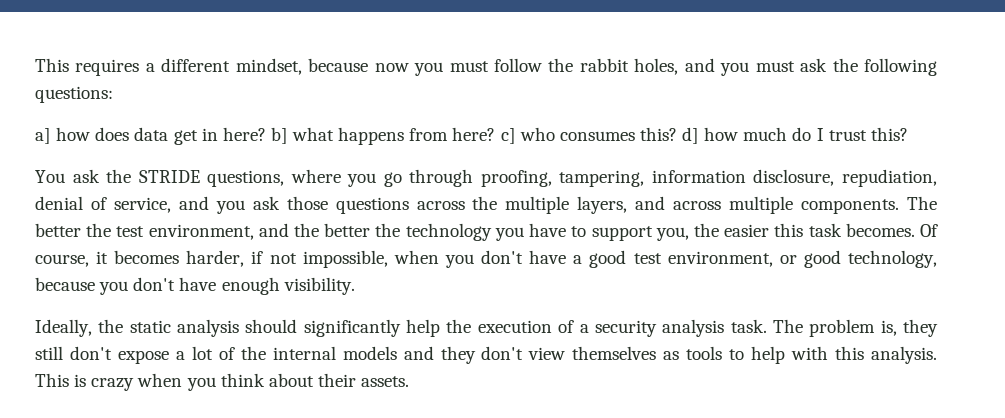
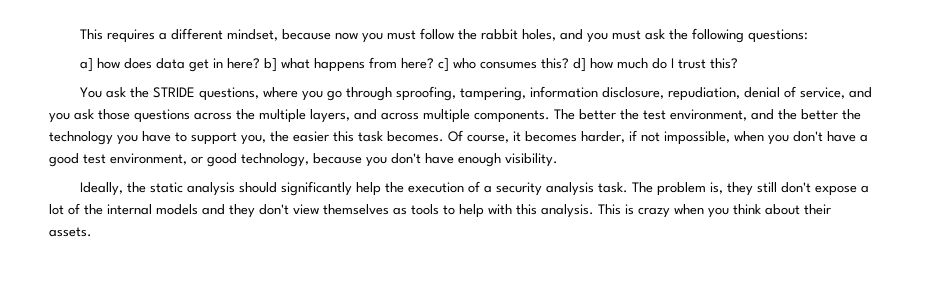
- You ask the STRIDE questions, where you go through proofing, tampering, information disclosure, repudiation, denial of service, and you ask those questions across the multiple layers, and across multiple components.
+ You ask the STRIDE questions, where you go through sproofing, tampering, information disclosure, repudiation, denial of service, and you ask those questions across the multiple layers, and across multiple components.

